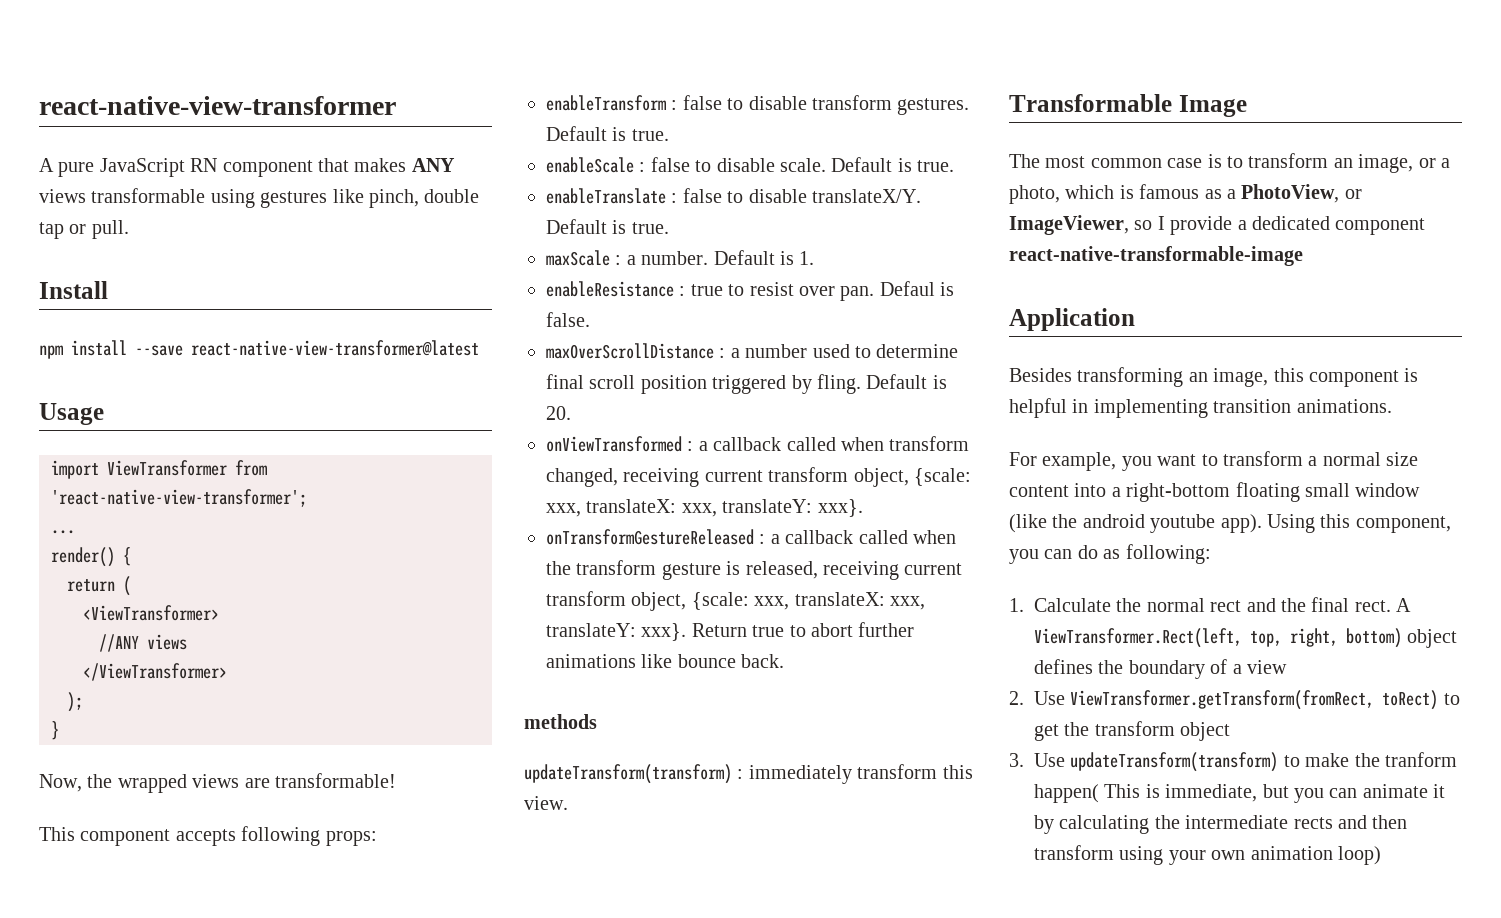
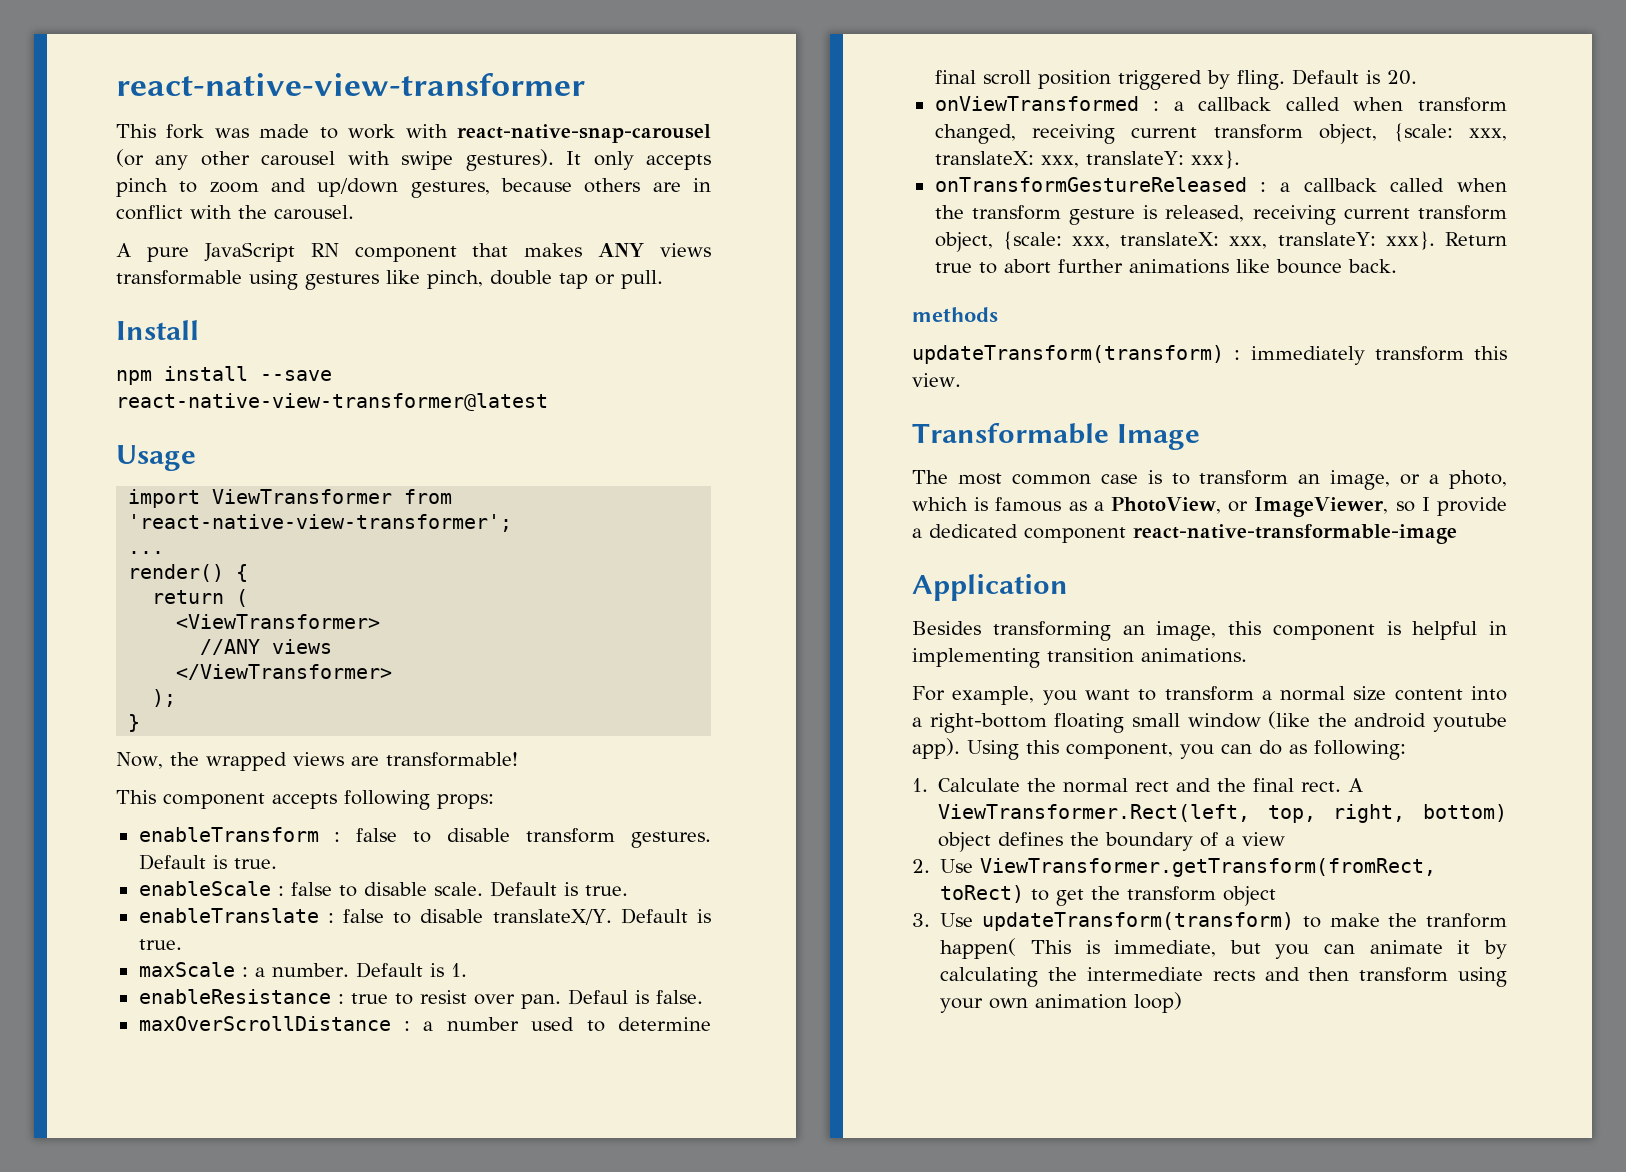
+ This fork was made to work with react-native-snap-carousel (or any other carousel with swipe gestures). It only accepts pinch to zoom and up/down gestures, because others are in conflict with the carousel.

